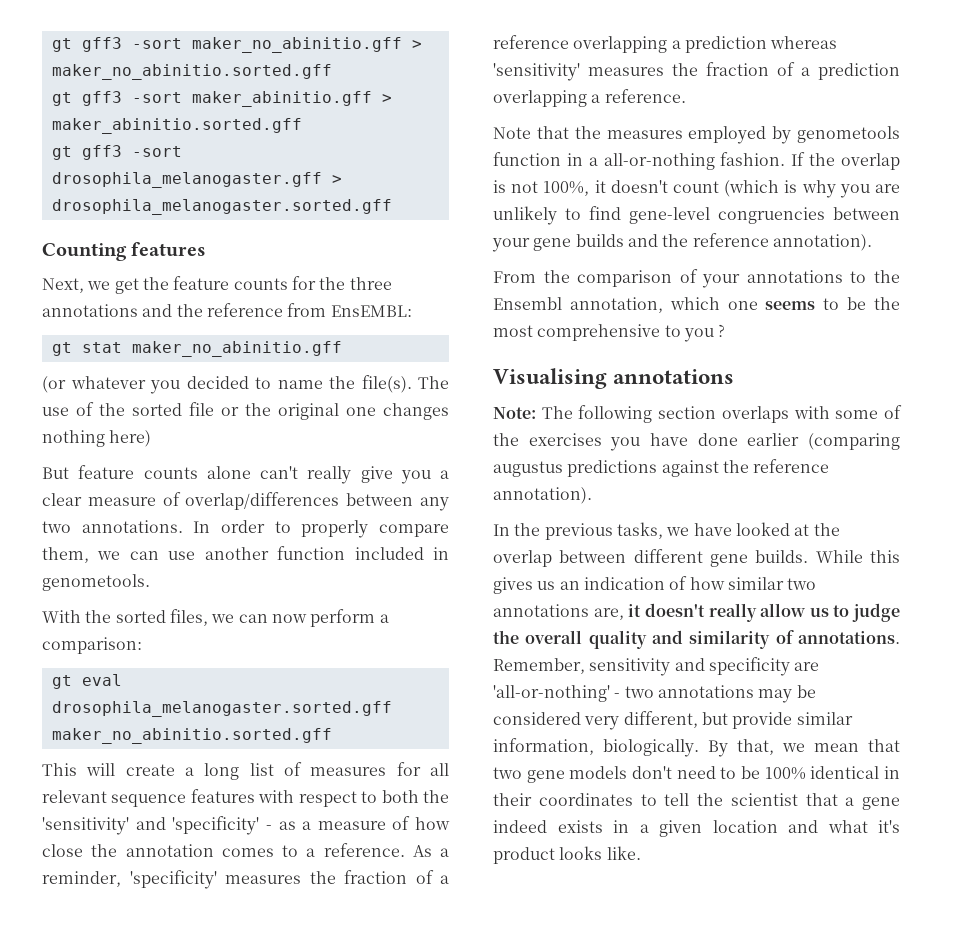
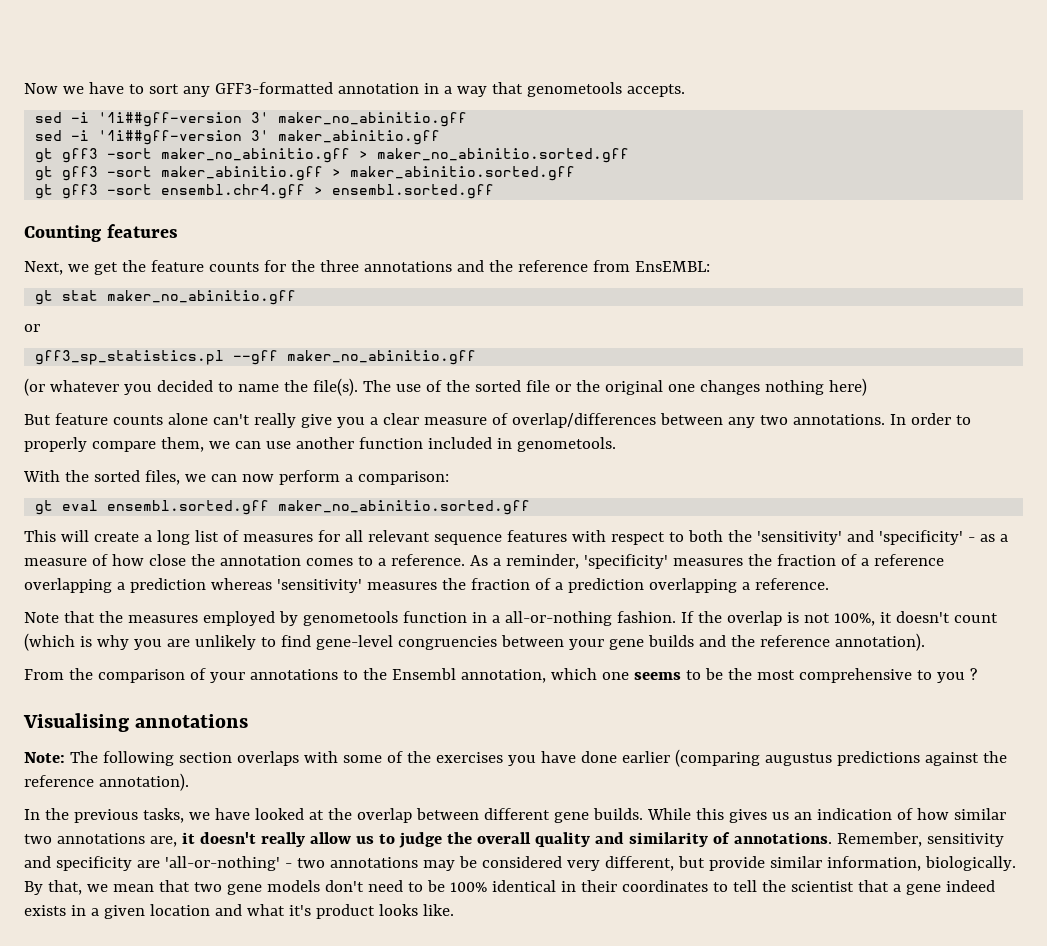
+ Now we have to sort any GFF3-formatted annotation in a way that genometools accepts.
+ sed -i '1i##gff-version 3' maker_no_abinitio.gff
+ sed -i '1i##gff-version 3' maker_abinitio.gff
- gt gff3 -sort drosophila_melanogaster.gff > drosophila_melanogaster.sorted.gff
+ gt gff3 -sort ensembl.chr4.gff > ensembl.sorted.gff
  gt stat maker_no_abinitio.gff
+ or
+ gff3_sp_statistics.pl --gff maker_no_abinitio.gff
- gt eval drosophila_melanogaster.sorted.gff maker_no_abinitio.sorted.gff
+ gt eval ensembl.sorted.gff maker_no_abinitio.sorted.gff

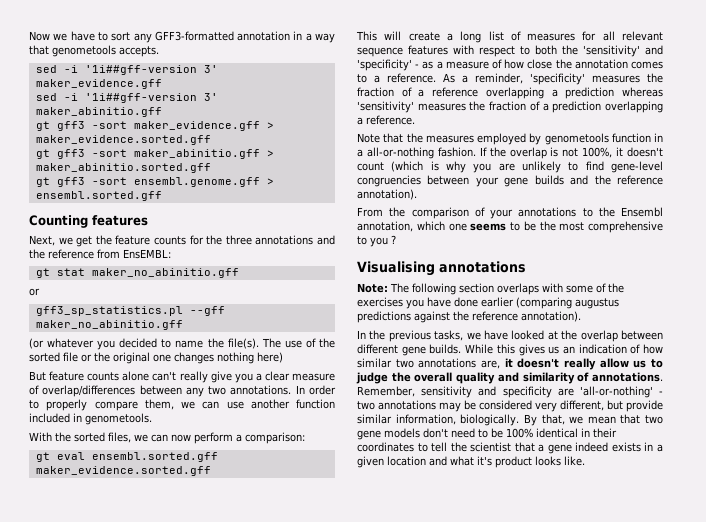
- sed -i '1i##gff-version 3' maker_no_abinitio.gff
+ sed -i '1i##gff-version 3' maker_evidence.gff
- gt gff3 -sort maker_no_abinitio.gff > maker_no_abinitio.sorted.gff
+ gt gff3 -sort maker_evidence.gff > maker_evidence.sorted.gff
- gt gff3 -sort ensembl.chr4.gff > ensembl.sorted.gff
+ gt gff3 -sort ensembl.genome.gff > ensembl.sorted.gff
- gt eval ensembl.sorted.gff maker_no_abinitio.sorted.gff
+ gt eval ensembl.sorted.gff maker_evidence.sorted.gff

